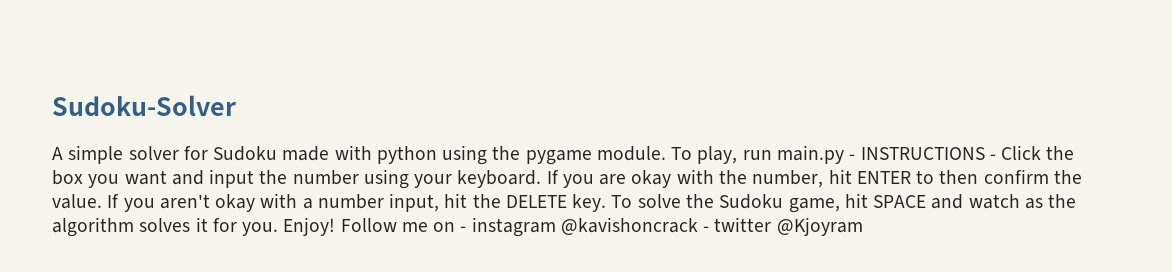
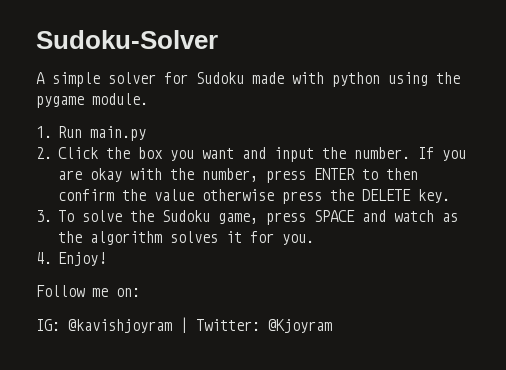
- A simple solver for Sudoku made with python using the pygame module. To play, run main.py - INSTRUCTIONS - Click the box you want and input the number using your keyboard.
+ A simple solver for Sudoku made with python using the pygame module.
+ 1. Run main.py
+ 2. Click the box you want and input the number.
- If you are okay with the number, hit ENTER to then confirm the value. If you aren't okay with a number input, hit the DELETE key. To solve the Sudoku game, hit SPACE and watch as the algorithm solves it for you. Enjoy! Follow me on - instagram @kavishoncrack - twitter @Kjoyram
+ If you are okay with the number, press ENTER to then confirm the value otherwise press the DELETE key.
+ 3. To solve the Sudoku game, press SPACE and watch as the algorithm solves it for you.
+ 4. Enjoy!
+ Follow me on:
+ IG: @kavishjoyram | Twitter: @Kjoyram

